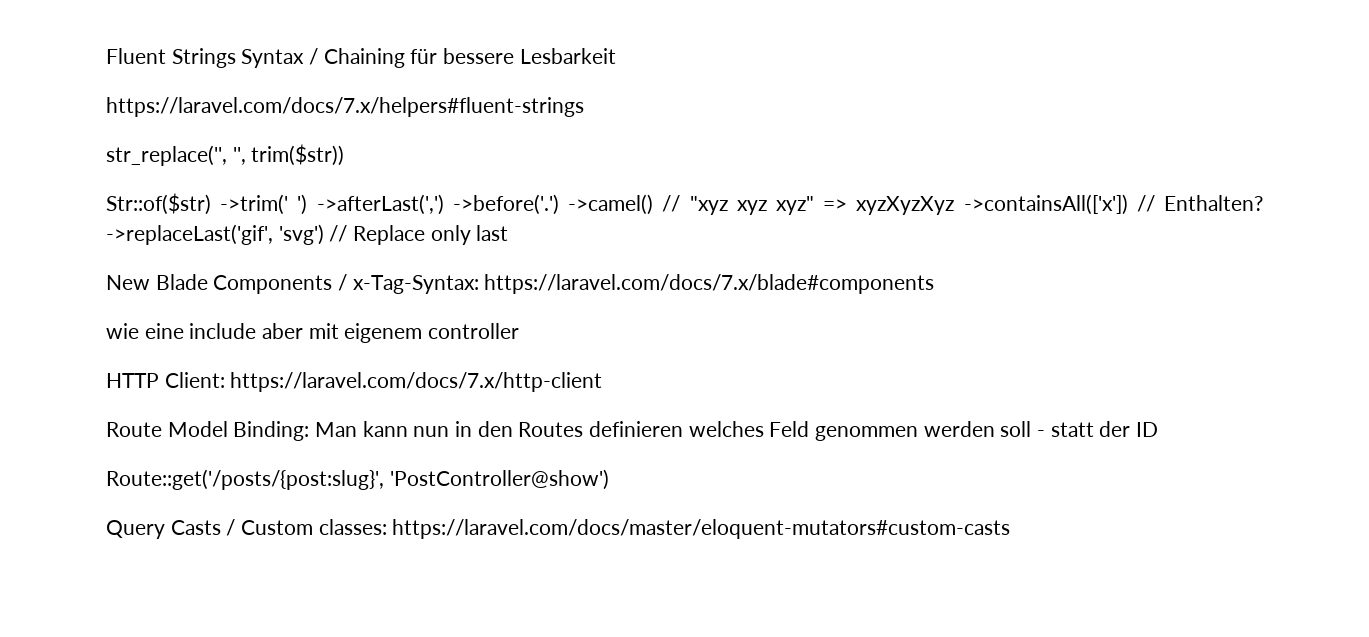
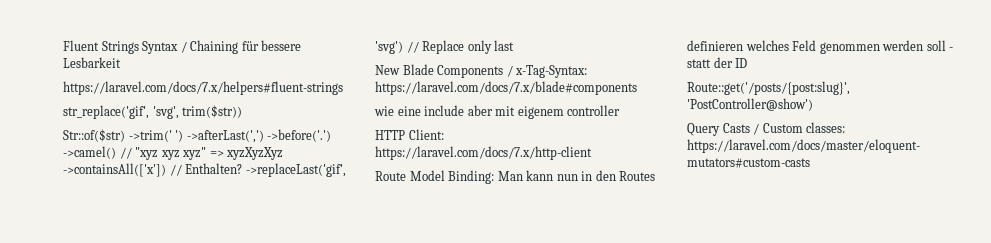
- str_replace('', '', trim($str))
+ str_replace('gif', 'svg', trim($str))

